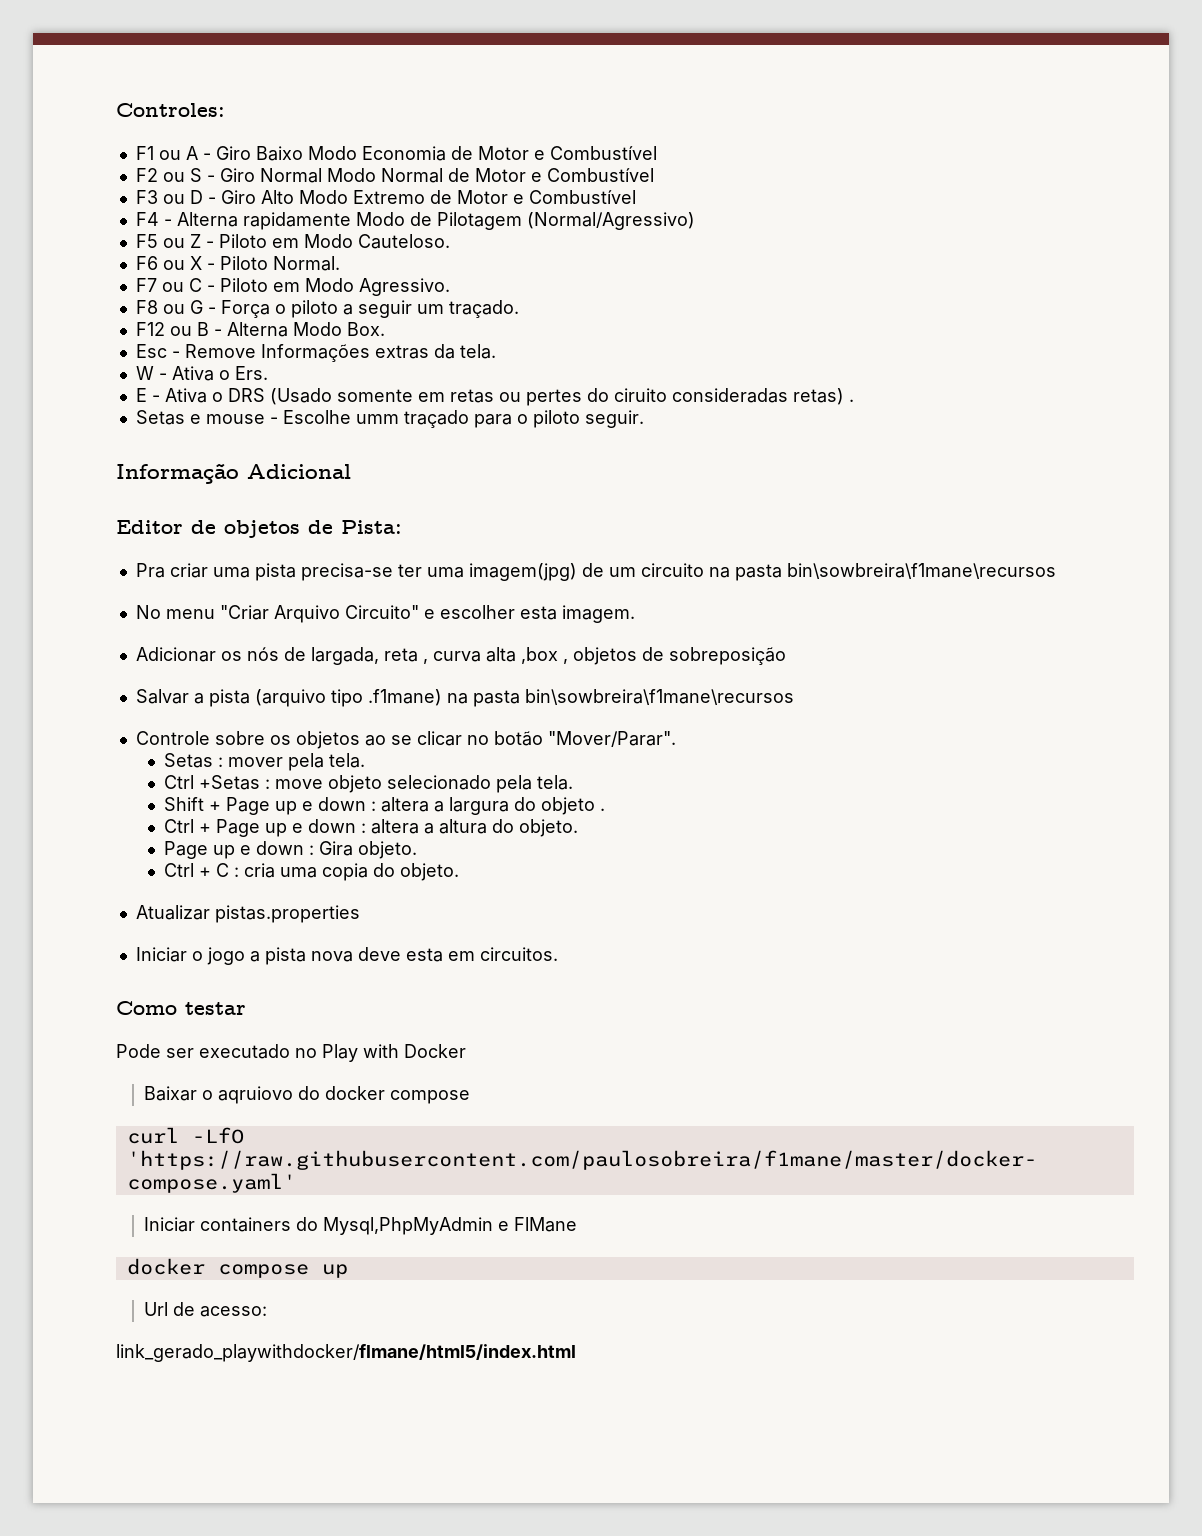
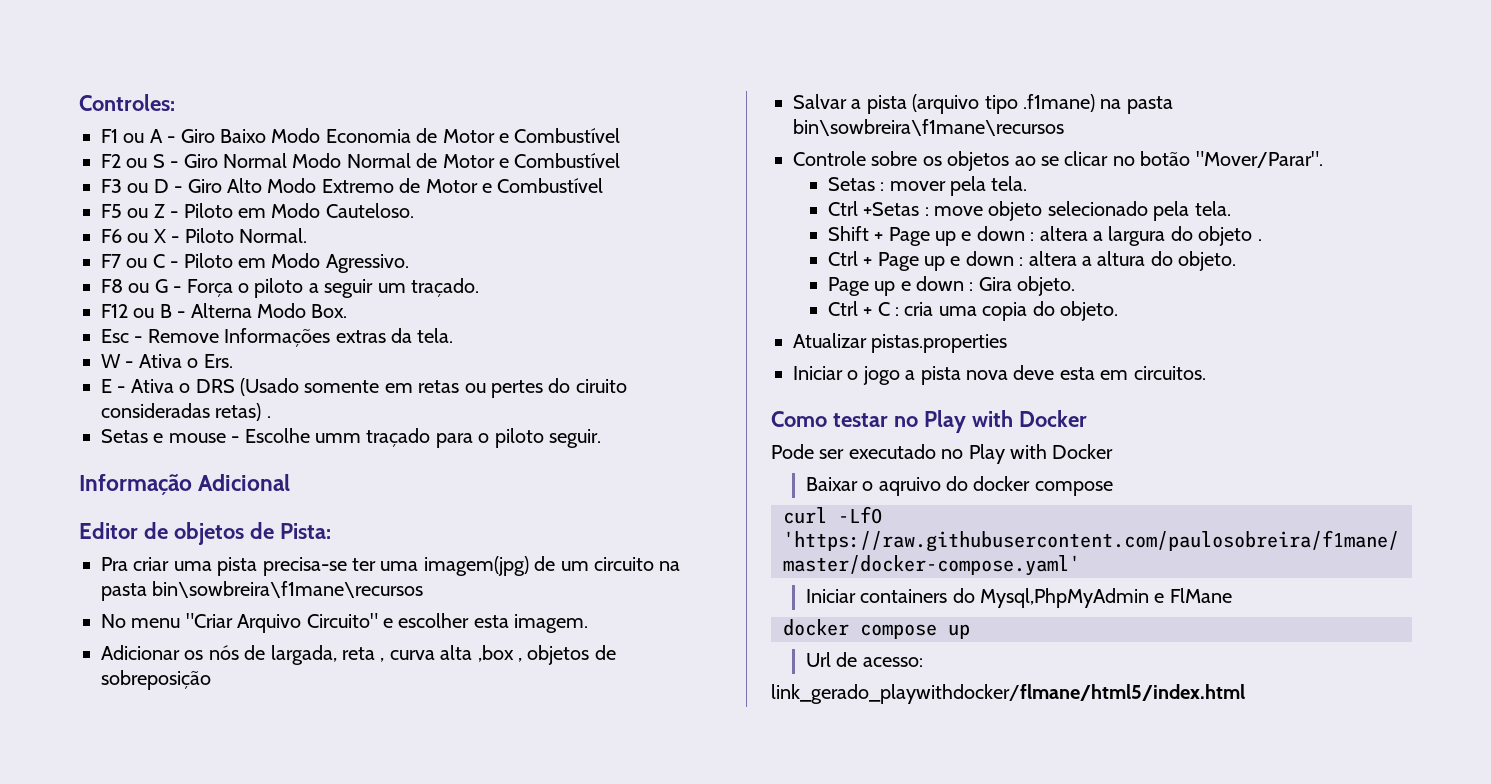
- F4 - Alterna rapidamente Modo de Pilotagem (Normal/Agressivo)
- Como testar
+ Como testar no Play with Docker
- Baixar o aqruiovo do docker compose
+ Baixar o aqruivo do docker compose

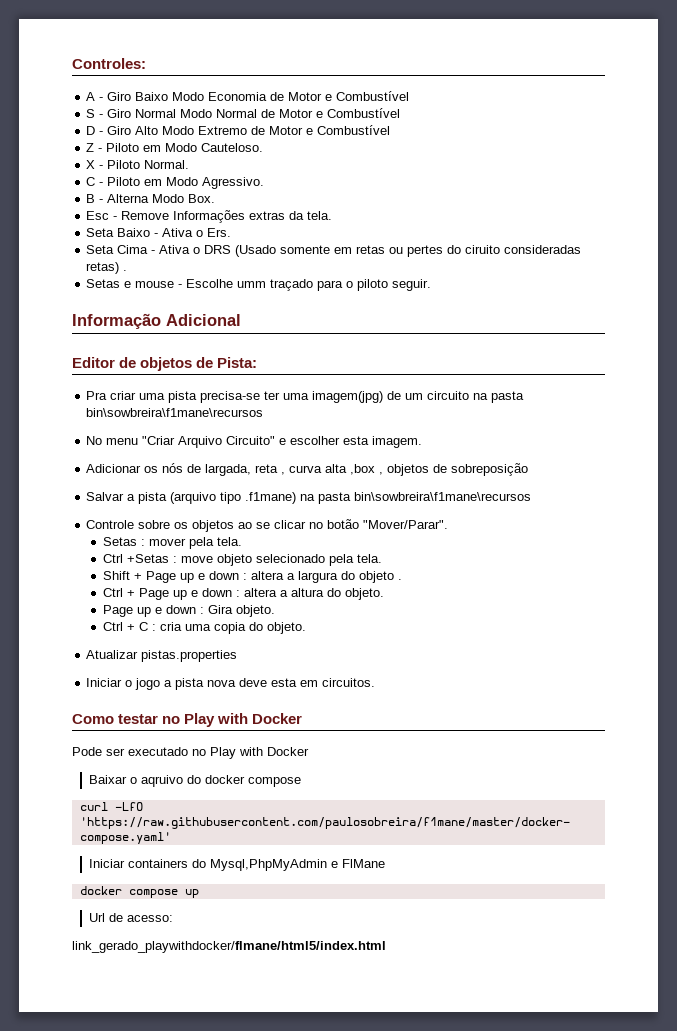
- F1 ou A - Giro Baixo Modo Economia de Motor e Combustível
+ A - Giro Baixo Modo Economia de Motor e Combustível
- F2 ou S - Giro Normal Modo Normal de Motor e Combustível
+ S - Giro Normal Modo Normal de Motor e Combustível
- F3 ou D - Giro Alto Modo Extremo de Motor e Combustível
+ D - Giro Alto Modo Extremo de Motor e Combustível
- F5 ou Z - Piloto em Modo Cauteloso.
+ Z - Piloto em Modo Cauteloso.
- F6 ou X - Piloto Normal.
+ X - Piloto Normal.
- F7 ou C - Piloto em Modo Agressivo.
+ C - Piloto em Modo Agressivo.
- F8 ou G - Força o piloto a seguir um traçado.
- F12 ou B - Alterna Modo Box.
+ B - Alterna Modo Box.
- W - Ativa o Ers.
+ Seta Baixo - Ativa o Ers.
- E - Ativa o DRS (Usado somente em retas ou pertes do ciruito consideradas retas) .
+ Seta Cima - Ativa o DRS (Usado somente em retas ou pertes do ciruito consideradas retas) .

